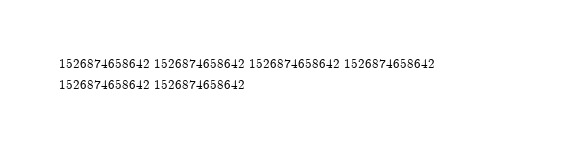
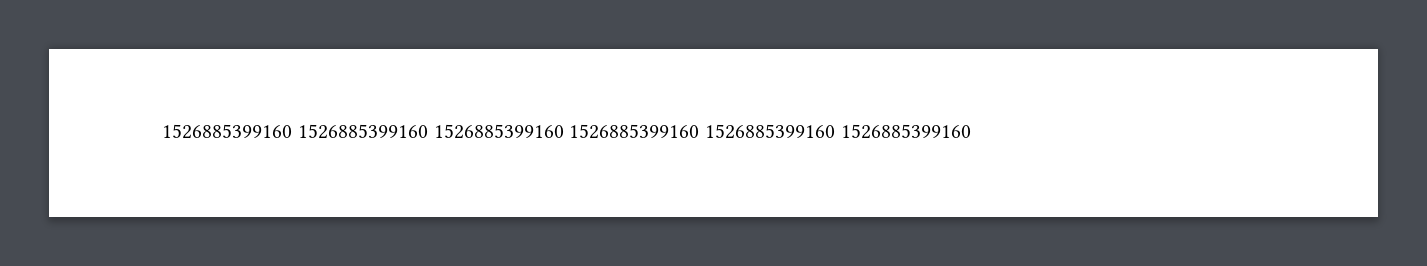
- 1526874658642 1526874658642 1526874658642 1526874658642 1526874658642 1526874658642
+ 1526885399160 1526885399160 1526885399160 1526885399160 1526885399160 1526885399160

